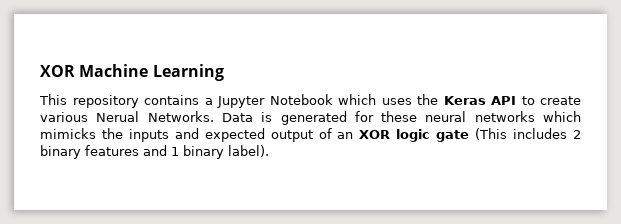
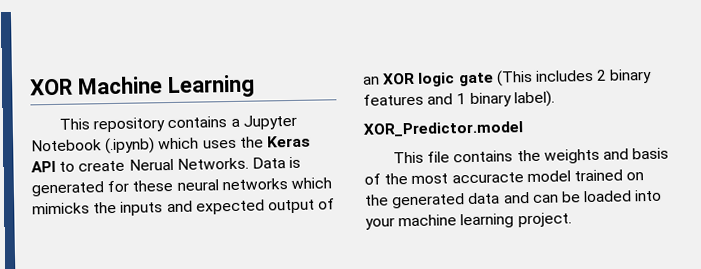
- This repository contains a Jupyter Notebook which uses the Keras API to create various Nerual Networks.
+ This repository contains a Jupyter Notebook (.ipynb) which uses the Keras API to create Nerual Networks.
+ XOR_Predictor.model
+ This file contains the weights and basis of the most accuracte model trained on the generated data and can be loaded into your machine learning project.

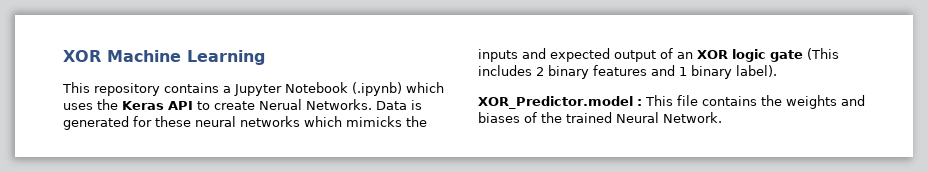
- XOR_Predictor.model
- This file contains the weights and basis of the most accuracte model trained on the generated data and can be loaded into your machine learning project.
+ XOR_Predictor.model : This file contains the weights and biases of the trained Neural Network.

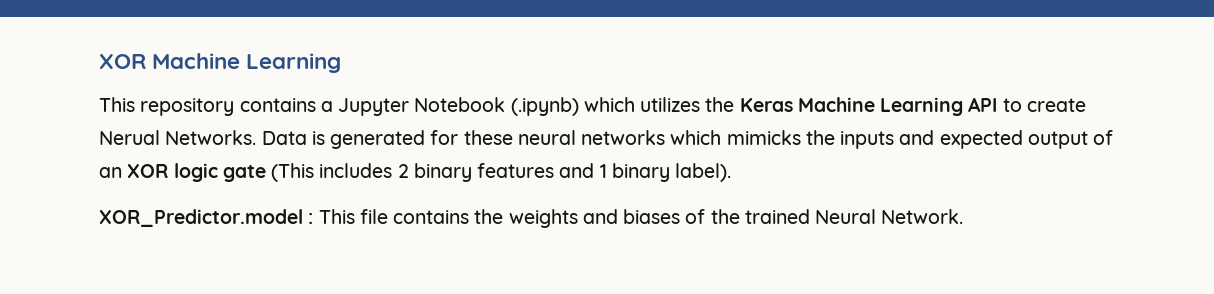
- This repository contains a Jupyter Notebook (.ipynb) which uses the Keras API to create Nerual Networks.
+ This repository contains a Jupyter Notebook (.ipynb) which utilizes the Keras Machine Learning API to create Nerual Networks.

